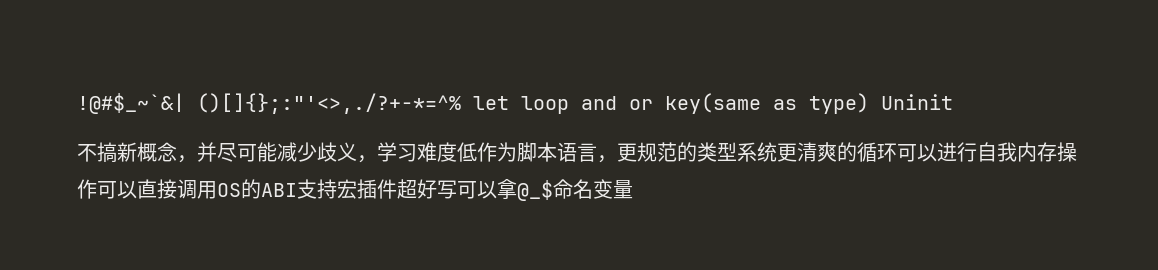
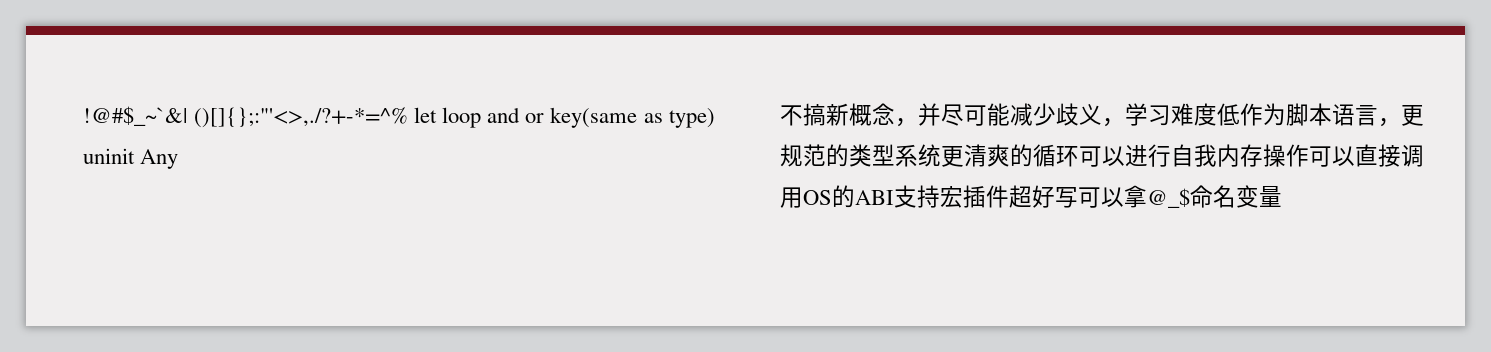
- !@#$_~`&| ()[]{};:"'<>,./?+-*=^% let loop and or key(same as type) Uninit
+ !@#$_~`&| ()[]{};:"'<>,./?+-*=^% let loop and or key(same as type) uninit Any

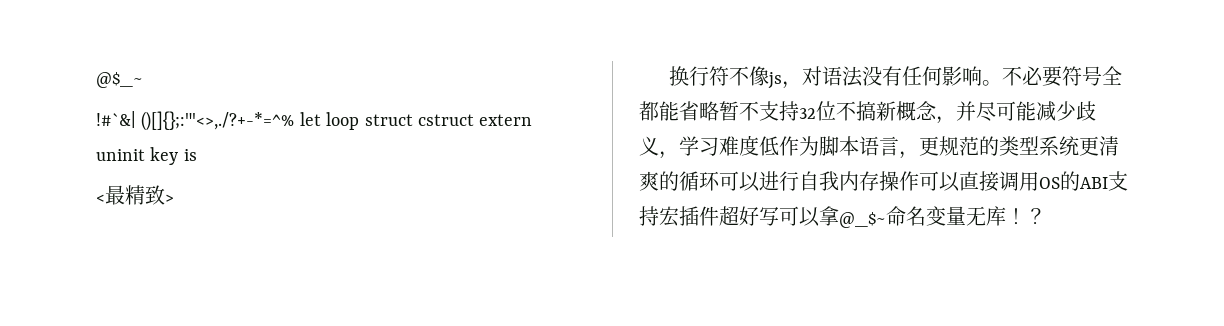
- !@#$_~`&| ()[]{};:"'<>,./?+-*=^% let loop and or key(same as type) uninit Any
- 不搞新概念，并尽可能减少歧义，学习难度低作为脚本语言，更规范的类型系统更清爽的循环可以进行自我内存操作可以直接调用OS的ABI支持宏插件超好写可以拿@_$命名变量
+ @$_~
+ !#`&| ()[]{};:"'<>,./?+-*=^% let loop struct cstruct extern uninit key is
+ <最精致>
+ 换行符不像js，对语法没有任何影响。不必要符号全都能省略暂不支持32位不搞新概念，并尽可能减少歧义，学习难度低作为脚本语言，更规范的类型系统更清爽的循环可以进行自我内存操作可以直接调用OS的ABI支持宏插件超好写可以拿@_$~命名变量无库！？

